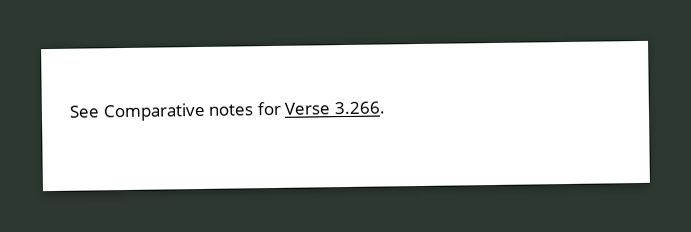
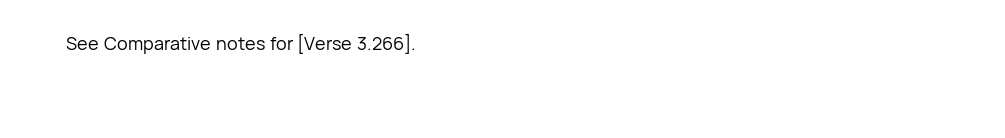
- See Comparative notes for Verse 3.266.
+ See Comparative notes for [Verse 3.266].

